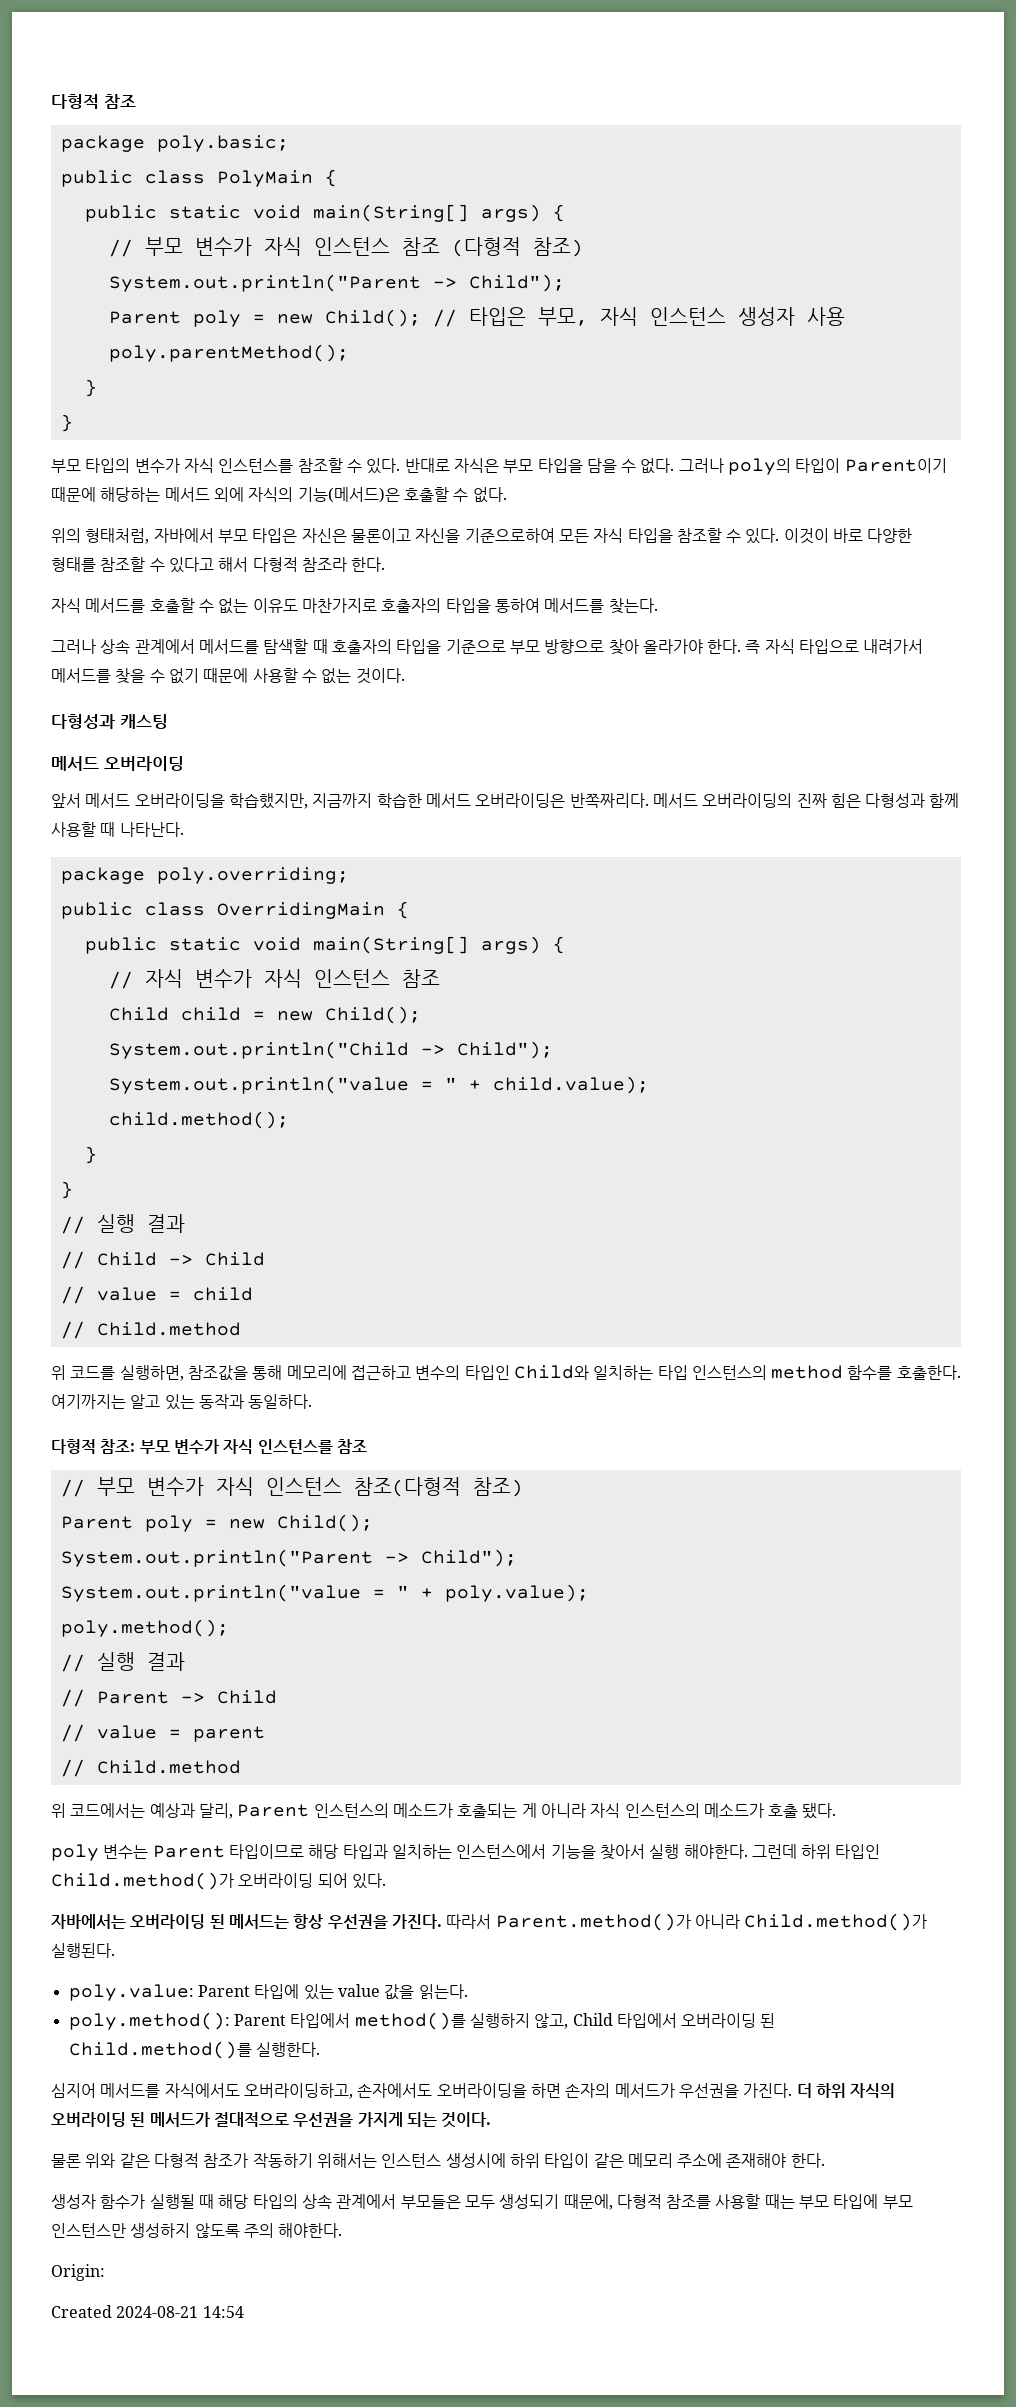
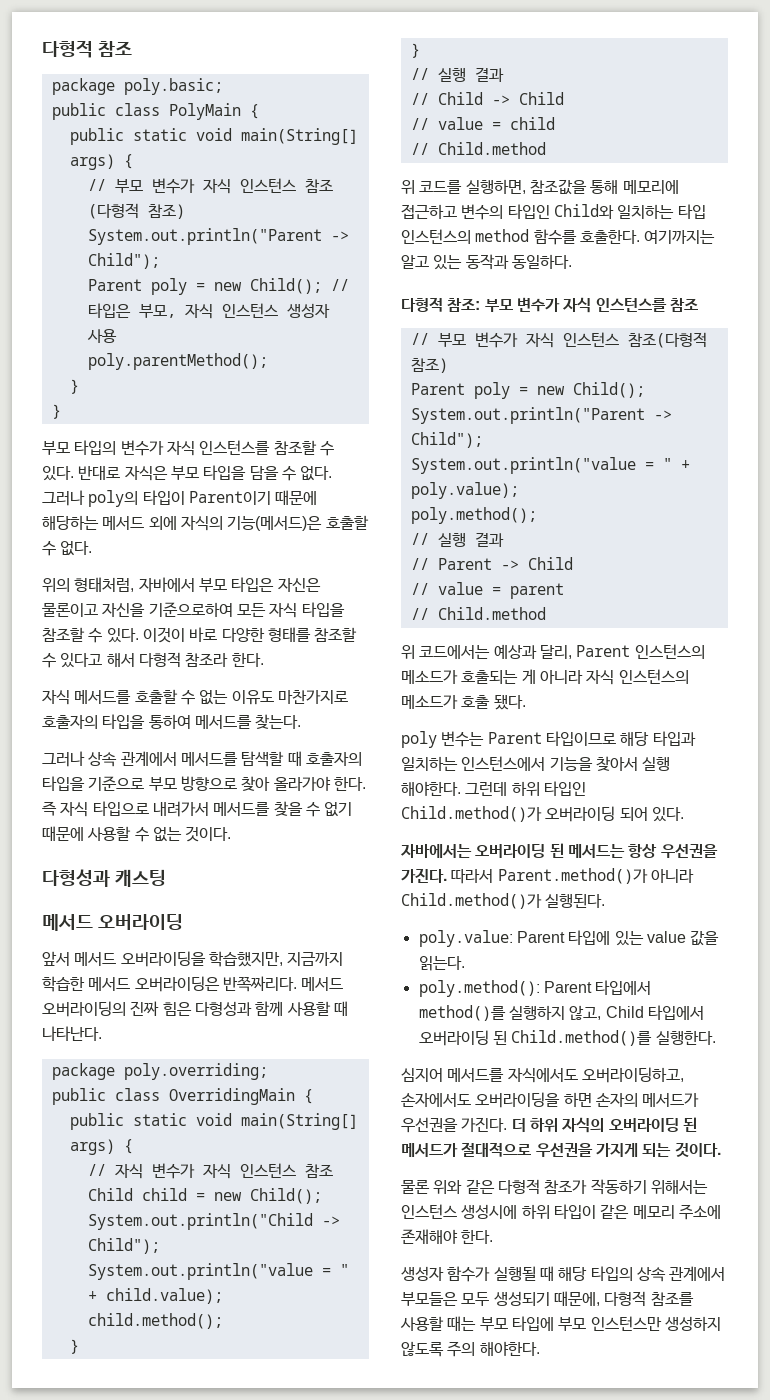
- Origin:
- Created 2024-08-21 14:54

